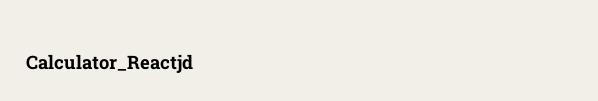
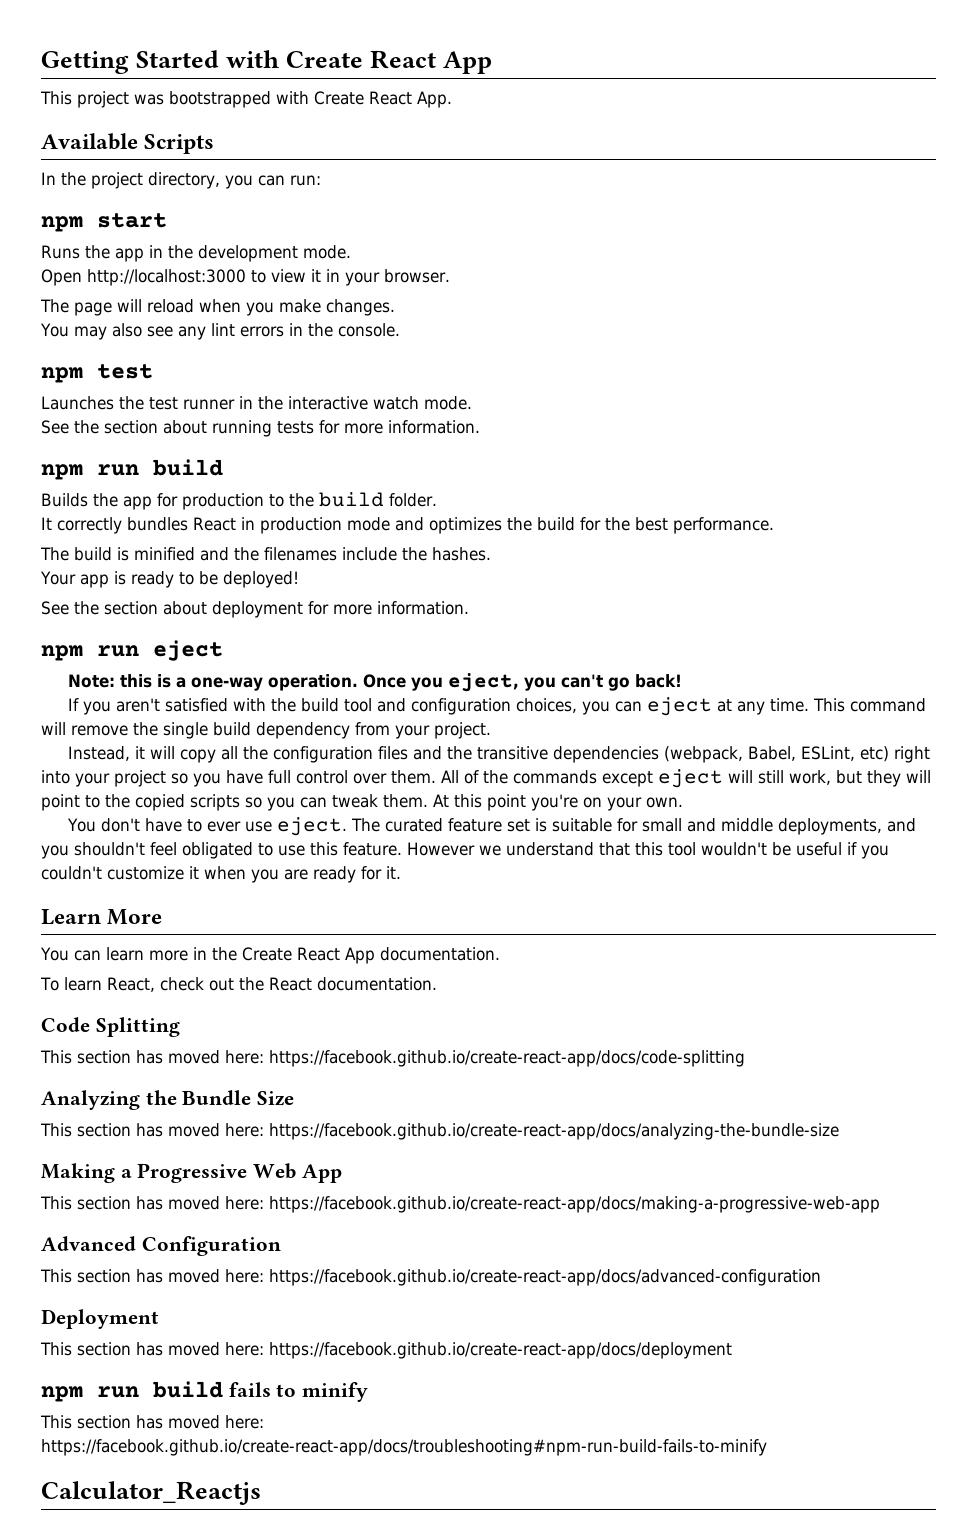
- Calculator_Reactjd
+ Getting Started with Create React App
+ This project was bootstrapped with Create React App.
+ Available Scripts
+ In the project directory, you can run:
+ npm start
+ Runs the app in the development mode.
+ Open http://localhost:3000 to view it in your browser.
+ The page will reload when you make changes.
+ You may also see any lint errors in the console.
+ npm test
+ Launches the test runner in the interactive watch mode.
+ See the section about running tests for more information.
+ npm run build
+ Builds the app for production to the build folder.
+ It correctly bundles React in production mode and optimizes the build for the best performance.
+ The build is minified and the filenames include the hashes.
+ Your app is ready to be deployed!
+ See the section about deployment for more information.
+ npm run eject
+ Note: this is a one-way operation. Once you eject, you can't go back!
+ If you aren't satisfied with the build tool and configuration choices, you can eject at any time. This command will remove the single build dependency from your project.
+ Instead, it will copy all the configuration files and the transitive dependencies (webpack, Babel, ESLint, etc) right into your project so you have full control over them. All of the commands except eject will still work, but they will point to the copied scripts so you can tweak them. At this point you're on your own.
+ You don't have to ever use eject. The curated feature set is suitable for small and middle deployments, and you shouldn't feel obligated to use this feature. However we understand that this tool wouldn't be useful if you couldn't customize it when you are ready for it.
+ Learn More
+ You can learn more in the Create React App documentation.
+ To learn React, check out the React documentation.
+ Code Splitting
+ This section has moved here: https://facebook.github.io/create-react-app/docs/code-splitting
+ Analyzing the Bundle Size
+ This section has moved here: https://facebook.github.io/create-react-app/docs/analyzing-the-bundle-size
+ Making a Progressive Web App
+ This section has moved here: https://facebook.github.io/create-react-app/docs/making-a-progressive-web-app
+ Advanced Configuration
+ This section has moved here: https://facebook.github.io/create-react-app/docs/advanced-configuration
+ Deployment
+ This section has moved here: https://facebook.github.io/create-react-app/docs/deployment
+ npm run build fails to minify
+ This section has moved here: https://facebook.github.io/create-react-app/docs/troubleshooting#npm-run-build-fails-to-minify
+ Calculator_Reactjs

